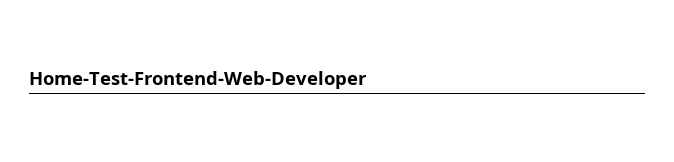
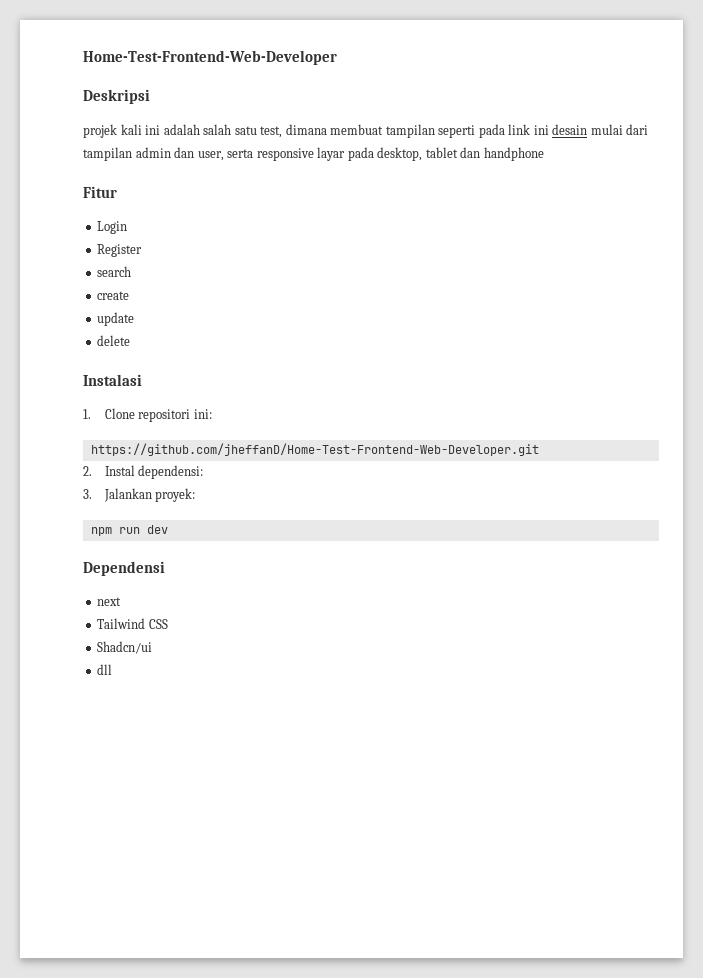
+ Deskripsi
+ projek kali ini adalah salah satu test, dimana membuat tampilan seperti pada link ini desain mulai dari tampilan admin dan user, serta responsive layar pada desktop, tablet dan handphone
+ Fitur
+ Login
+ Register
+ search
+ create
+ update
+ delete
+ Instalasi
+ 1. Clone repositori ini:
+ https://github.com/jheffanD/Home-Test-Frontend-Web-Developer.git
+ 2. Instal dependensi:
+ 3. Jalankan proyek:
+ npm run dev
+ Dependensi
+ next
+ Tailwind CSS
+ Shadcn/ui
+ dll

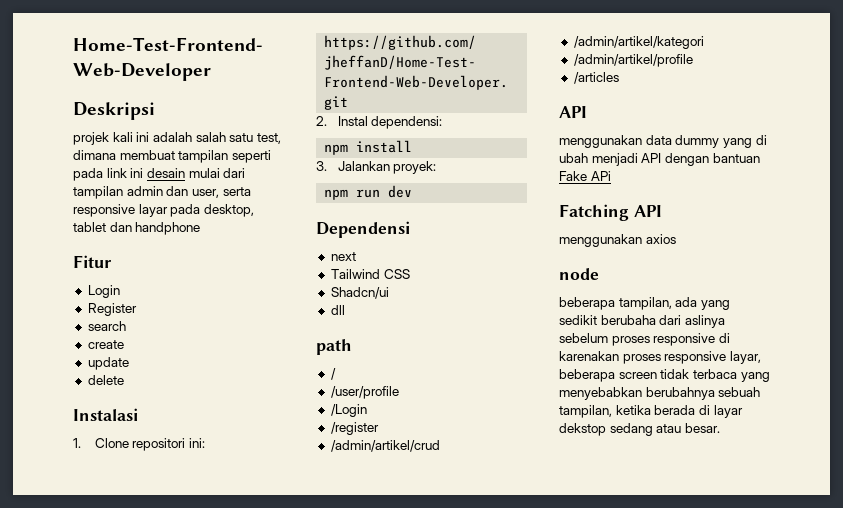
+ npm install
+ path
+ /
+ /user/profile
+ /Login
+ /register
+ /admin/artikel/crud
+ /admin/artikel/kategori
+ /admin/artikel/profile
+ /articles
+ API
+ menggunakan data dummy yang di ubah menjadi API dengan bantuan Fake APi
+ Fatching API
+ menggunakan axios
+ node
+ beberapa tampilan, ada yang sedikit berubaha dari aslinya sebelum proses responsive di karenakan proses responsive layar, beberapa screen tidak terbaca yang menyebabkan berubahnya sebuah tampilan, ketika berada di layar dekstop sedang atau besar.

